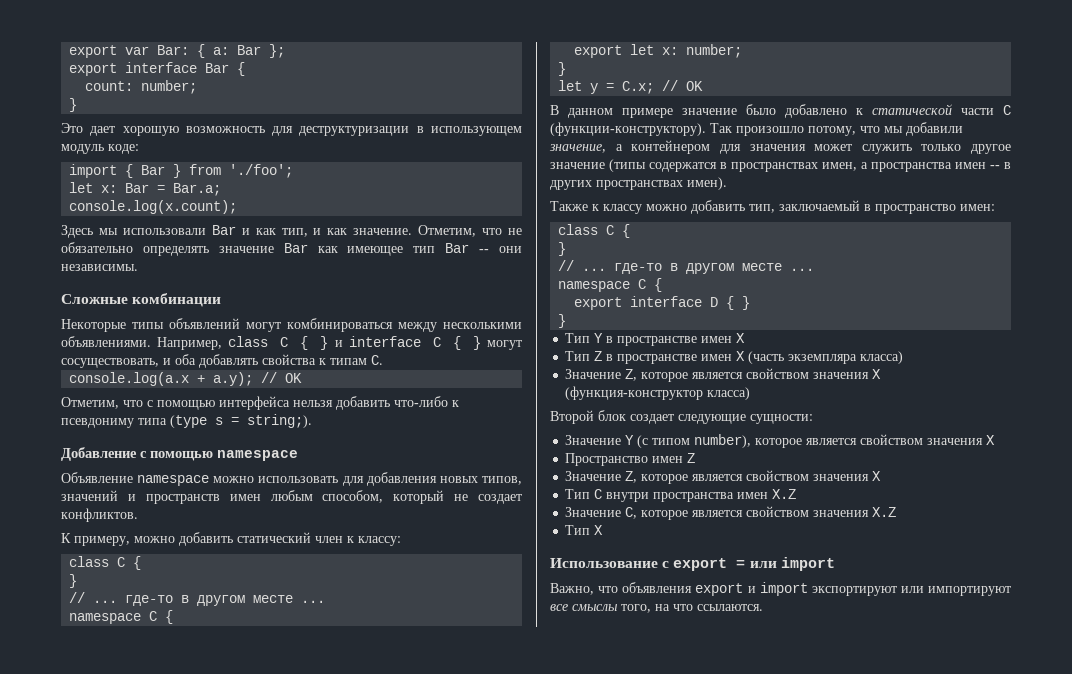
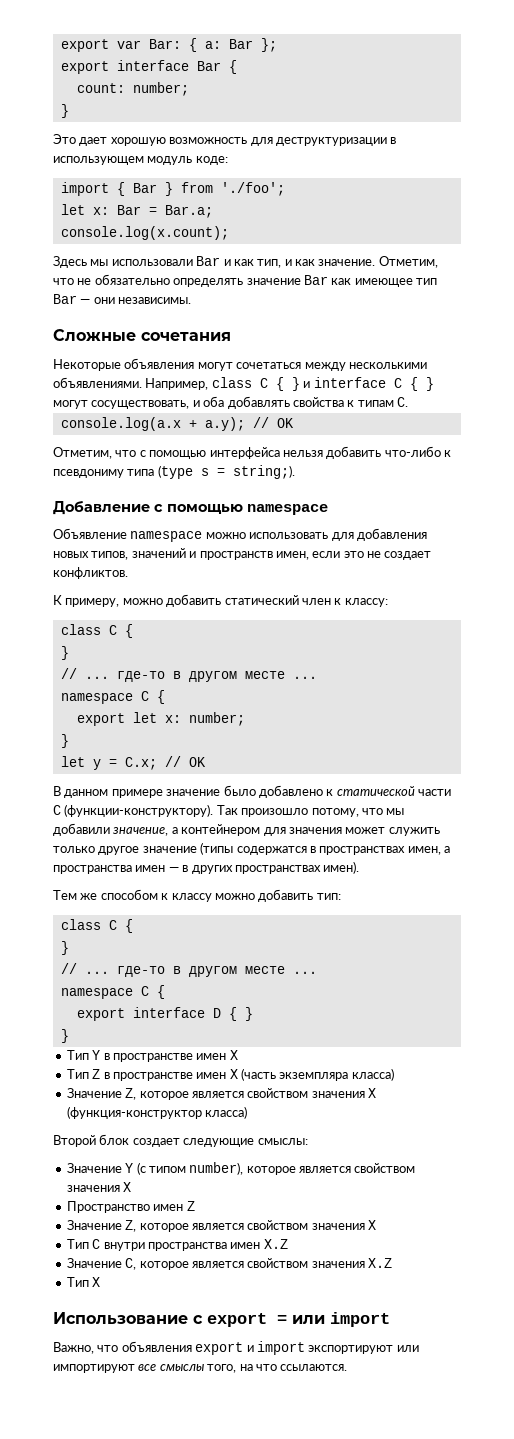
- Отметим, что не обязательно определять значение Bar как имеющее тип Bar -- они независимы.
+ Отметим, что не обязательно определять значение Bar как имеющее тип Bar — они независимы.
- Сложные комбинации
+ Сложные сочетания
- Некоторые типы объявлений могут комбинироваться между несколькими объявлениями.
+ Некоторые объявления могут сочетаться между несколькими объявлениями.
- Объявление namespace можно использовать для добавления новых типов, значений и пространств имен любым способом, который не создает конфликтов.
+ Объявление namespace можно использовать для добавления новых типов, значений и пространств имен, если это не создает конфликтов.
- Так произошло потому, что мы добавили значение, а контейнером для значения может служить только другое значение (типы содержатся в пространствах имен, а пространства имен -- в других пространствах имен).
+ Так произошло потому, что мы добавили значение, а контейнером для значения может служить только другое значение (типы содержатся в пространствах имен, а пространства имен — в других пространствах имен).
- Также к классу можно добавить тип, заключаемый в пространство имен:
+ Тем же способом к классу можно добавить тип:
- Второй блок создает следующие сущности:
+ Второй блок создает следующие смыслы:

